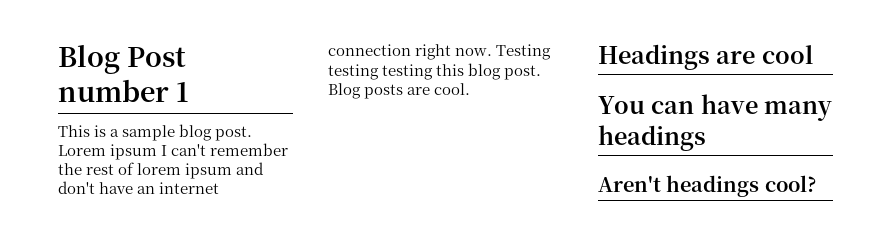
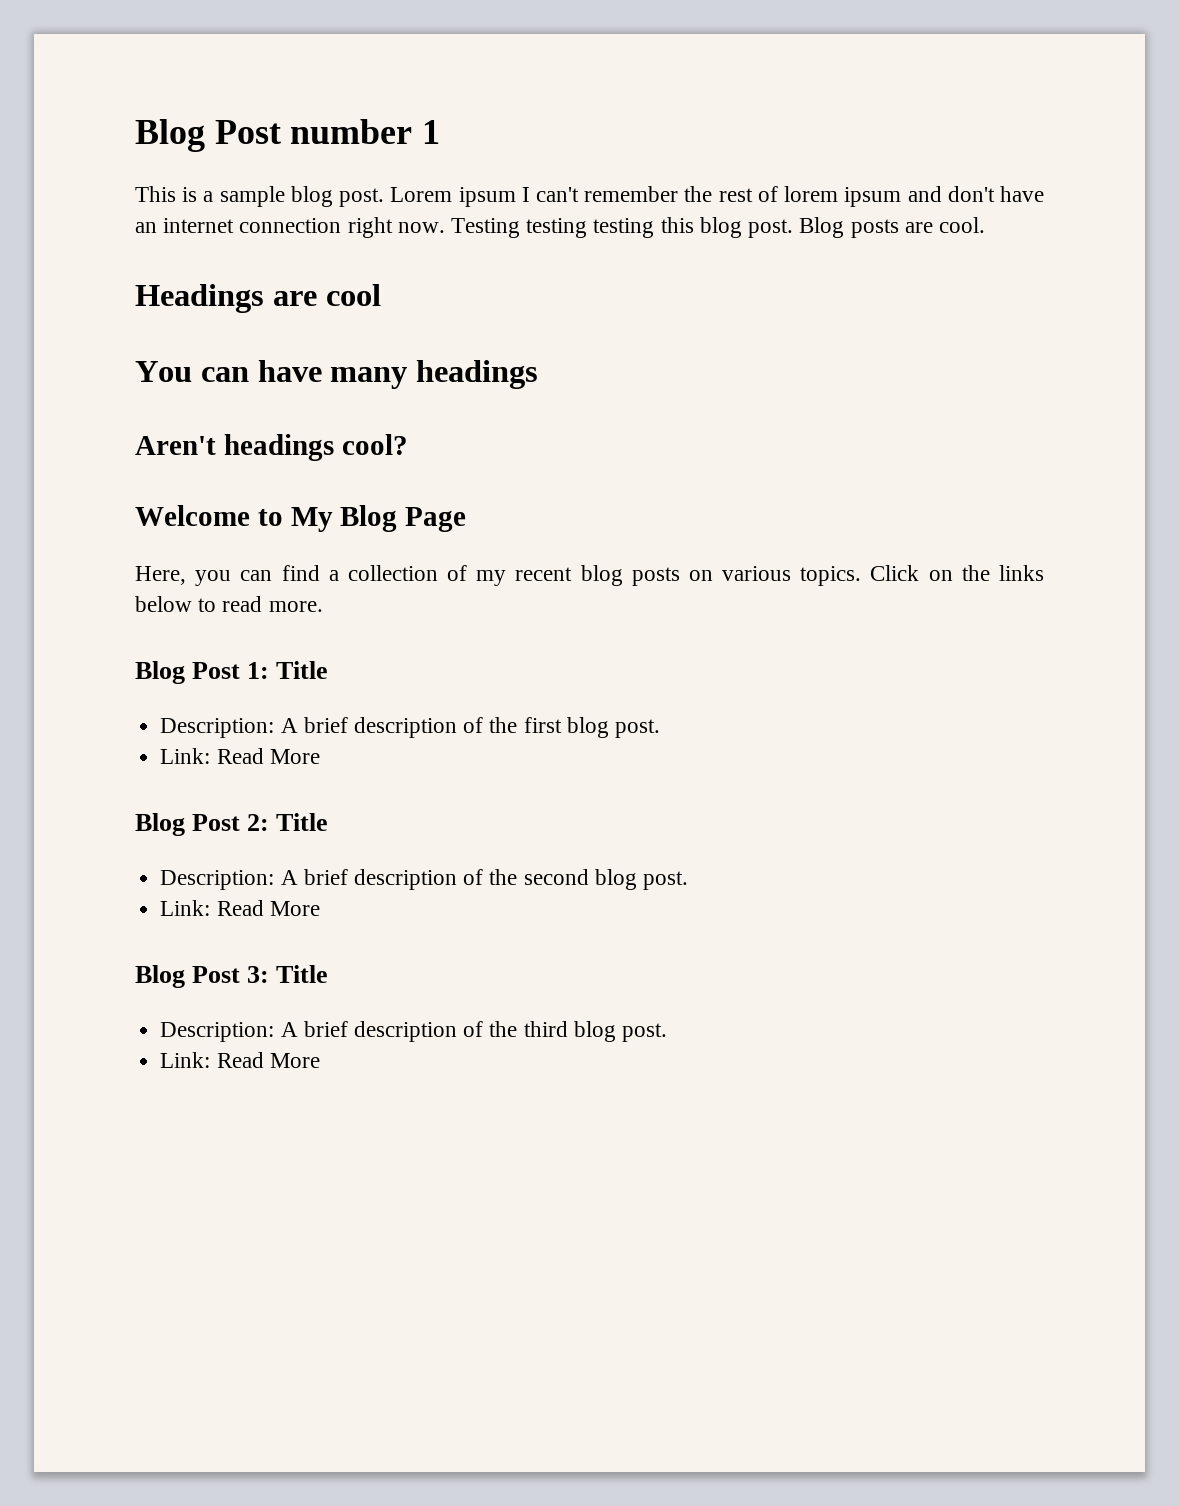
+ Welcome to My Blog Page
+ Here, you can find a collection of my recent blog posts on various topics. Click on the links below to read more.
+ Blog Post 1: Title
+ Description: A brief description of the first blog post.
+ Link: Read More
+ Blog Post 2: Title
+ Description: A brief description of the second blog post.
+ Link: Read More
+ Blog Post 3: Title
+ Description: A brief description of the third blog post.
+ Link: Read More

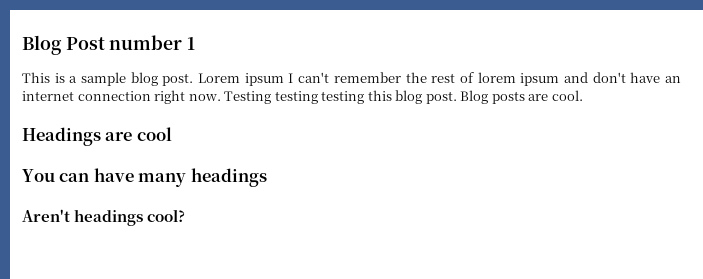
- Welcome to My Blog Page
- Here, you can find a collection of my recent blog posts on various topics. Click on the links below to read more.
- Blog Post 1: Title
- Description: A brief description of the first blog post.
- Link: Read More
- Blog Post 2: Title
- Description: A brief description of the second blog post.
- Link: Read More
- Blog Post 3: Title
- Description: A brief description of the third blog post.
- Link: Read More

